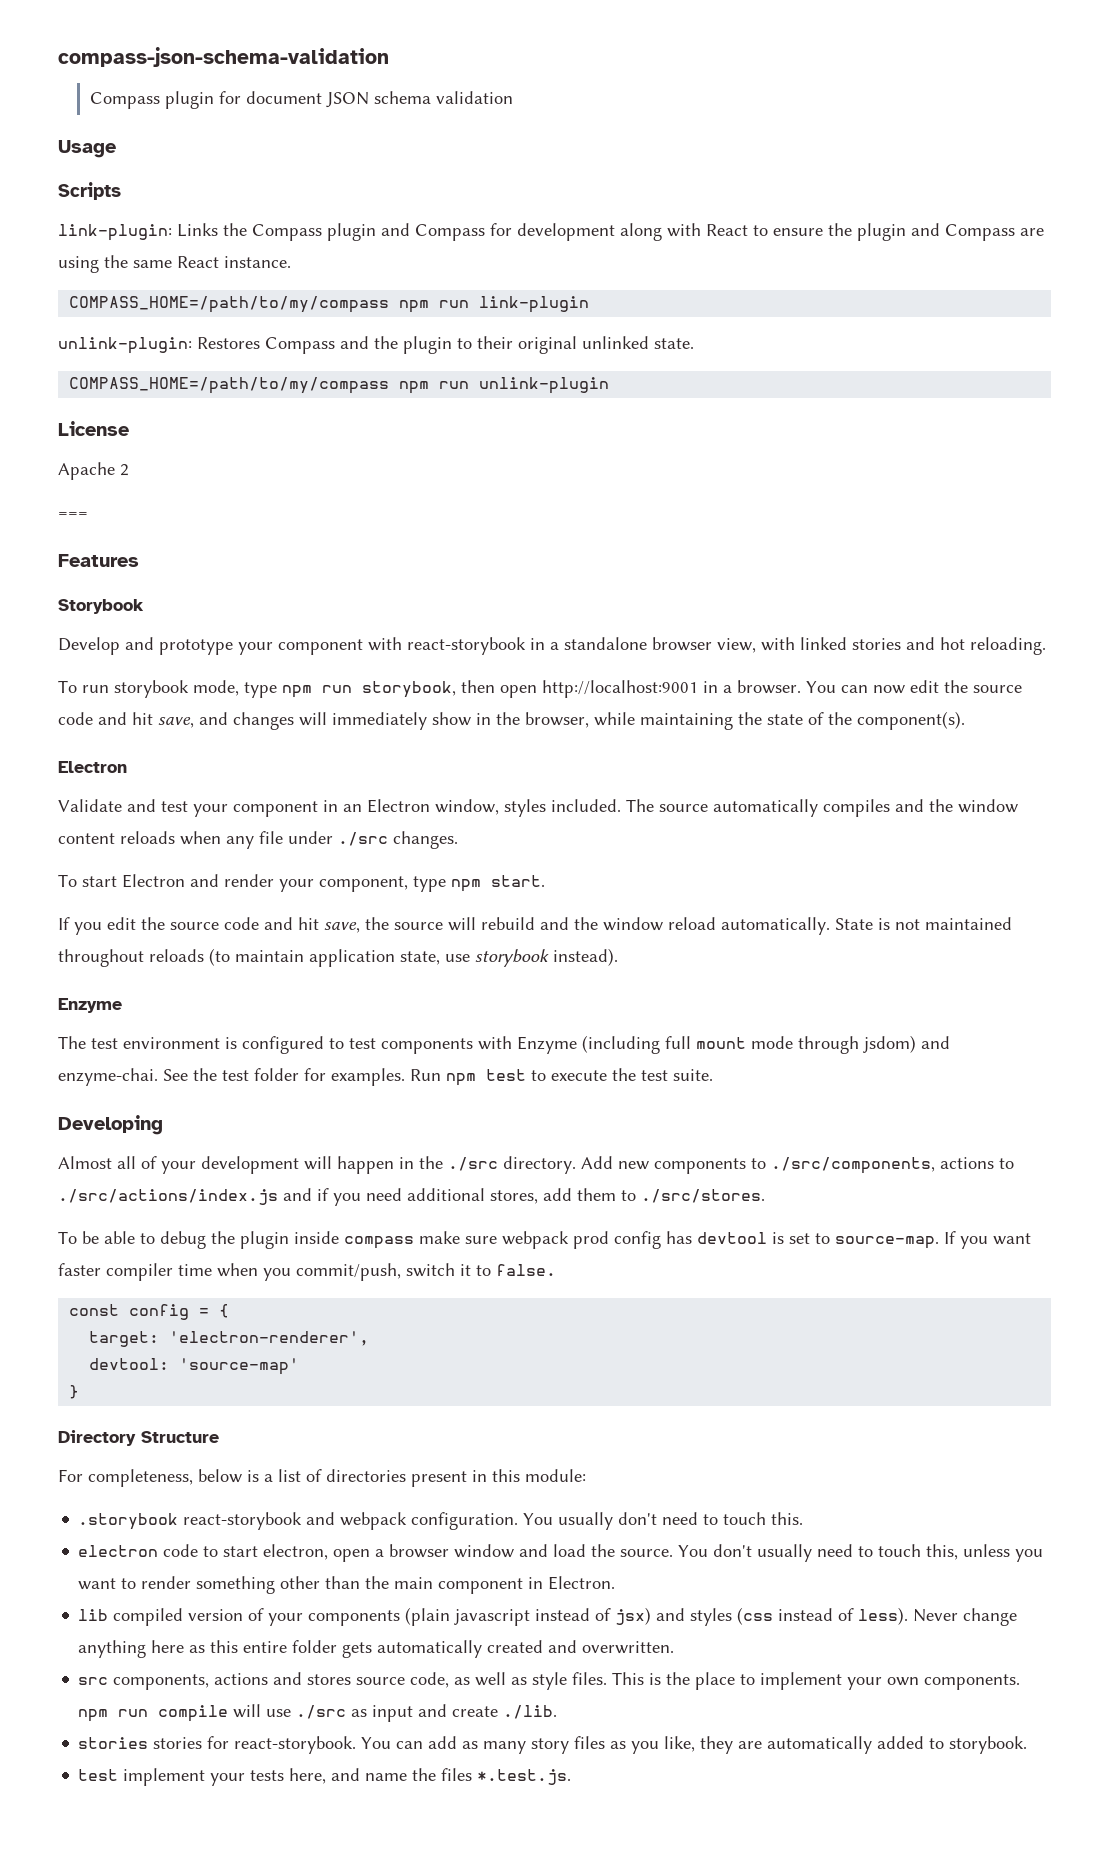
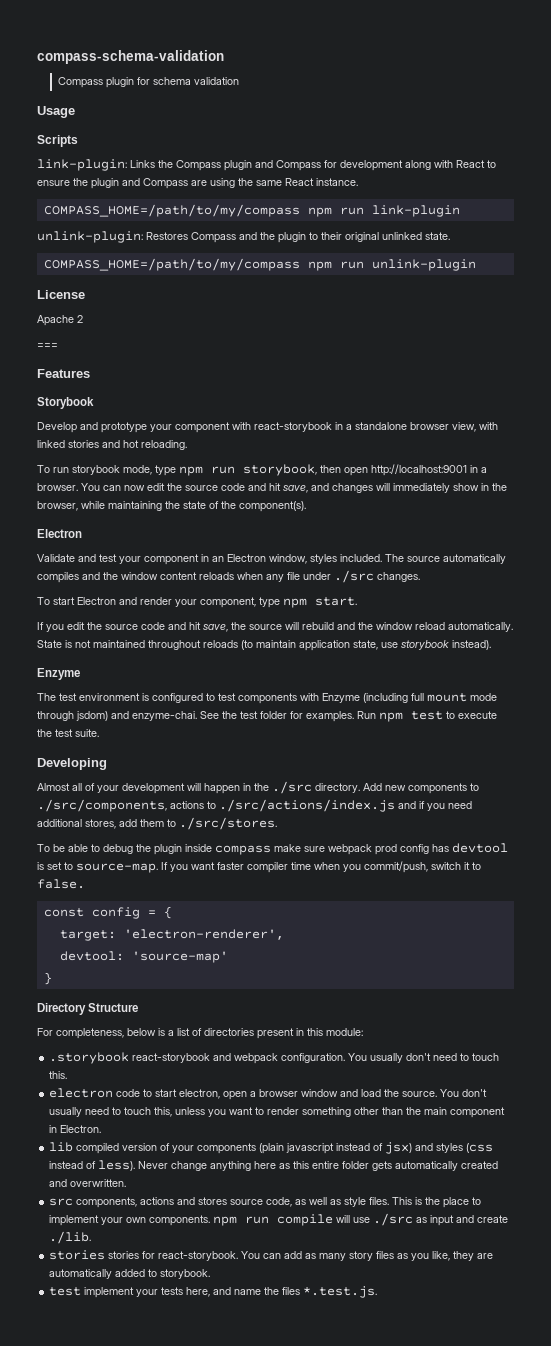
- compass-json-schema-validation
+ compass-schema-validation
- Compass plugin for document JSON schema validation
+ Compass plugin for schema validation

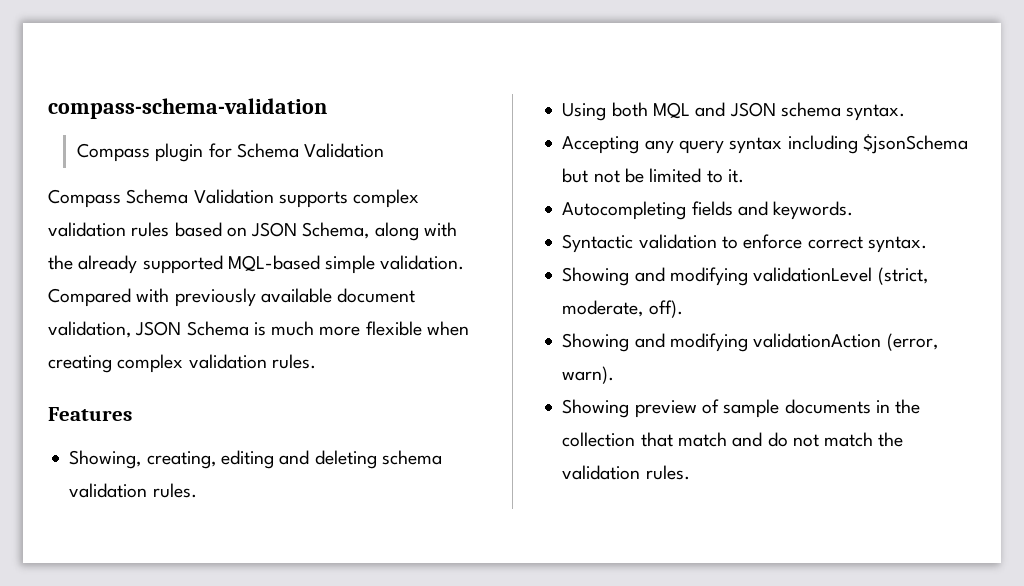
- Compass plugin for schema validation
- Usage
- Scripts
- link-plugin: Links the Compass plugin and Compass for development along with React to ensure the plugin and Compass are using the same React instance.
- COMPASS_HOME=/path/to/my/compass npm run link-plugin
- unlink-plugin: Restores Compass and the plugin to their original unlinked state.
- COMPASS_HOME=/path/to/my/compass npm run unlink-plugin
- License
- Apache 2
- ===
+ Compass plugin for Schema Validation
+ Compass Schema Validation supports complex validation rules based on JSON Schema, along with the already supported MQL-based simple validation. Compared with previously available document validation, JSON Schema is much more flexible when creating complex validation rules.
  Features
- Storybook
- Develop and prototype your component with react-storybook in a standalone browser view, with linked stories and hot reloading.
- To run storybook mode, type npm run storybook, then open http://localhost:9001 in a browser. You can now edit the source code and hit save, and changes will immediately show in the browser, while maintaining the state of the component(s).
- Electron
- Validate and test your component in an Electron window, styles included. The source automatically compiles and the window content reloads when any file under ./src changes.
- To start Electron and render your component, type npm start.
- If you edit the source code and hit save, the source will rebuild and the window reload automatically. State is not maintained throughout reloads (to maintain application state, use storybook instead).
- Enzyme
- The test environment is configured to test components with Enzyme (including full mount mode through jsdom) and enzyme-chai. See the test folder for examples. Run npm test to execute the test suite.
- Developing
- Almost all of your development will happen in the ./src directory. Add new components to ./src/components, actions to ./src/actions/index.js and if you need additional stores, add them to ./src/stores.
- To be able to debug the plugin inside compass make sure webpack prod config has devtool is set to source-map. If you want faster compiler time when you commit/push, switch it to false.
- const config = {
- target: 'electron-renderer',
- devtool: 'source-map'
- }
- Directory Structure
- For completeness, below is a list of directories present in this module:
- .storybook react-storybook and webpack configuration. You usually don't need to touch this.
- electron code to start electron, open a browser window and load the source. You don't usually need to touch this, unless you want to render something other than the main component in Electron.
- lib compiled version of your components (plain javascript instead of jsx) and styles (css instead of less). Never change anything here as this entire folder gets automatically created and overwritten.
- src components, actions and stores source code, as well as style files. This is the place to implement your own components. npm run compile will use ./src as input and create ./lib.
- stories stories for react-storybook. You can add as many story files as you like, they are automatically added to storybook.
- test implement your tests here, and name the files *.test.js.
+ Showing, creating, editing and deleting schema validation rules.
+ Using both MQL and JSON schema syntax.
+ Accepting any query syntax including $jsonSchema but not be limited to it.
+ Autocompleting fields and keywords.
+ Syntactic validation to enforce correct syntax.
+ Showing and modifying validationLevel (strict, moderate, off).
+ Showing and modifying validationAction (error, warn).
+ Showing preview of sample documents in the collection that match and do not match the validation rules.

